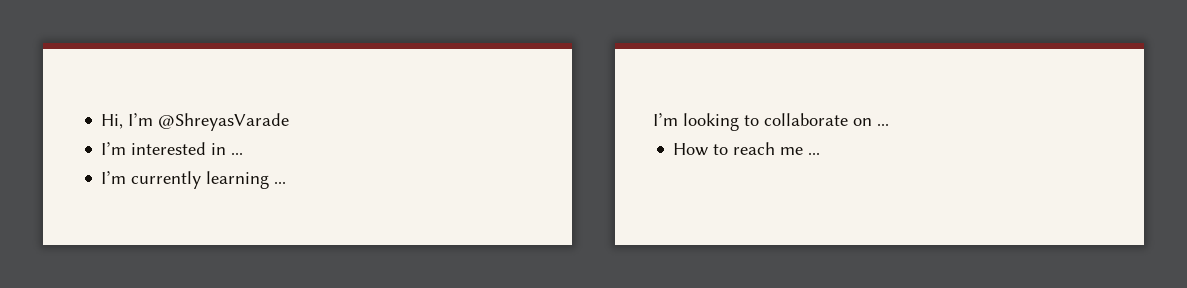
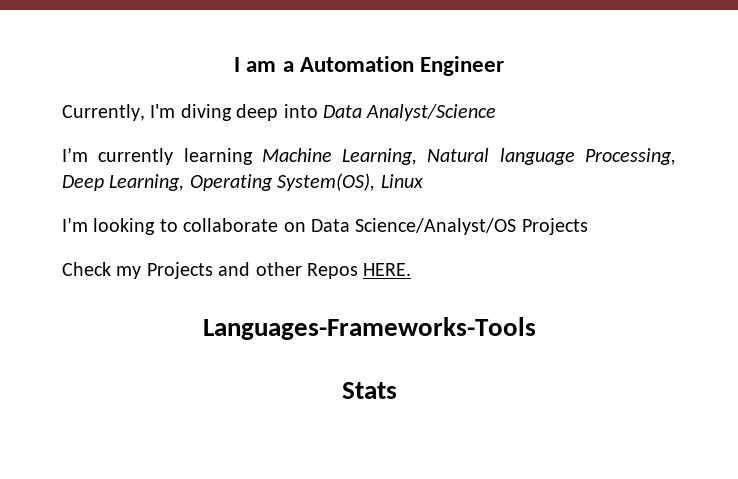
- Hi, I’m @ShreyasVarade
- I’m interested in ...
- I’m currently learning ...
+ I am a Automation Engineer
+ Currently, I'm diving deep into Data Analyst/Science
+ I’m currently learning Machine Learning, Natural language Processing, Deep Learning, Operating System(OS), Linux
- I’m looking to collaborate on ...
- How to reach me ...
+ I’m looking to collaborate on Data Science/Analyst/OS Projects
+ Check my Projects and other Repos HERE.
+ Languages-Frameworks-Tools
+ Stats

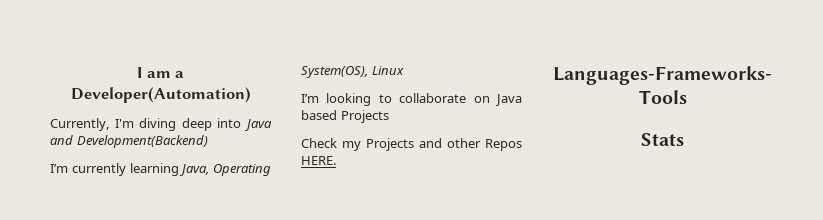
- I am a Automation Engineer
+ I am a Developer(Automation)
- Currently, I'm diving deep into Data Analyst/Science
+ Currently, I'm diving deep into Java and Development(Backend)
- I’m currently learning Machine Learning, Natural language Processing, Deep Learning, Operating System(OS), Linux
+ I’m currently learning Java, Operating System(OS), Linux
- I’m looking to collaborate on Data Science/Analyst/OS Projects
+ I’m looking to collaborate on Java based Projects

